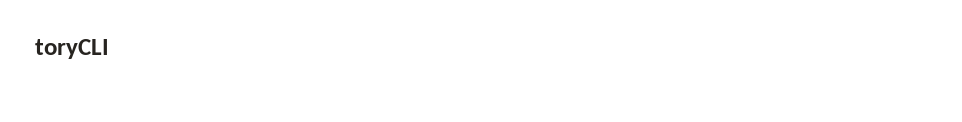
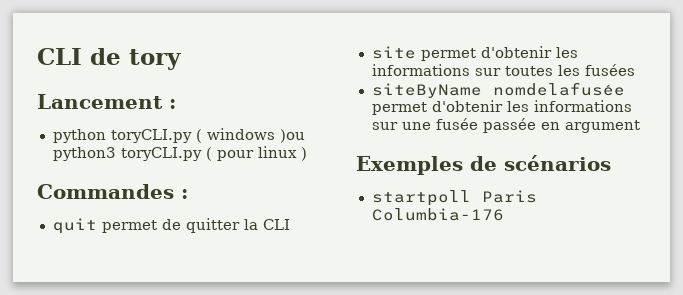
- toryCLI
+ CLI de tory
+ Lancement :
+ python toryCLI.py ( windows )ou python3 toryCLI.py ( pour linux )
+ Commandes :
+ quit permet de quitter la CLI
+ site permet d'obtenir les informations sur toutes les fusées
+ siteByName nomdelafusée permet d'obtenir les informations sur une fusée passée en argument
+ Exemples de scénarios
+ startpoll Paris Columbia-176

